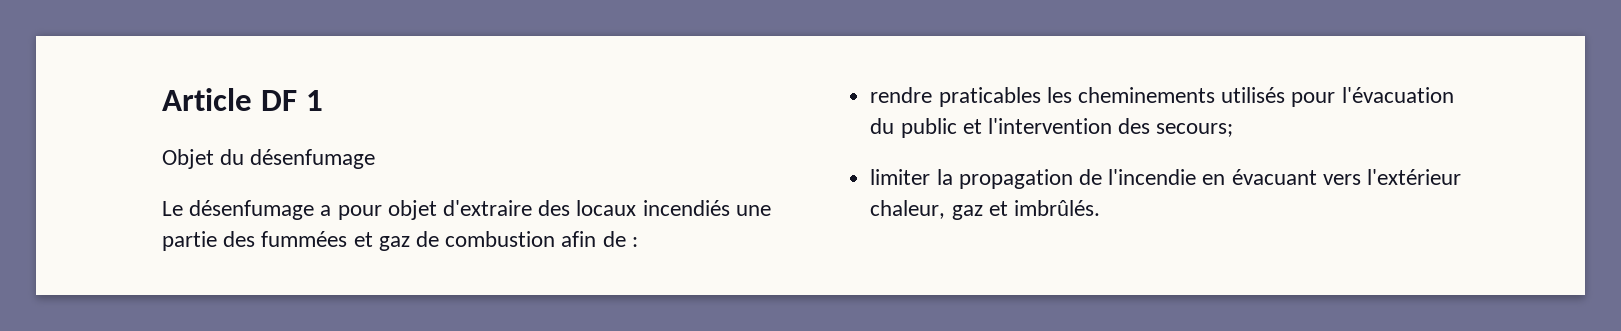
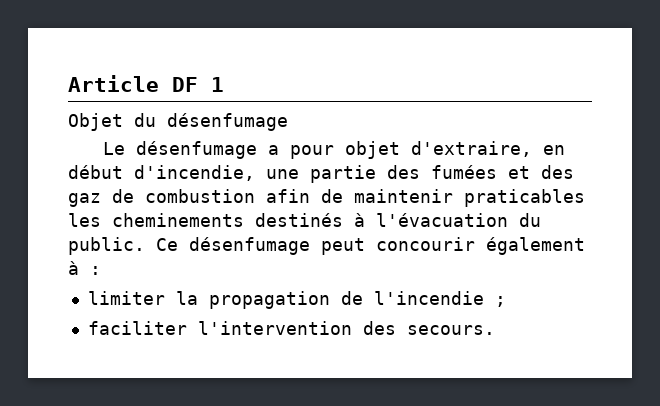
- Le désenfumage a pour objet d'extraire des locaux incendiés une partie des fummées et gaz de combustion afin de :
- rendre praticables les cheminements utilisés pour l'évacuation du public et l'intervention des secours;
+ Le désenfumage a pour objet d'extraire, en début d'incendie, une partie des fumées et des gaz de combustion afin de maintenir praticables les cheminements destinés à l'évacuation du public. Ce désenfumage peut concourir également à :
- limiter la propagation de l'incendie en évacuant vers l'extérieur chaleur, gaz et imbrûlés.
+ limiter la propagation de l'incendie ;
+ faciliter l'intervention des secours.

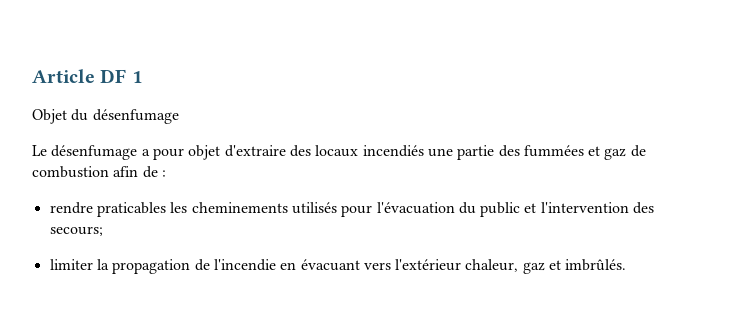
- Le désenfumage a pour objet d'extraire, en début d'incendie, une partie des fumées et des gaz de combustion afin de maintenir praticables les cheminements destinés à l'évacuation du public. Ce désenfumage peut concourir également à :
+ Le désenfumage a pour objet d'extraire des locaux incendiés une partie des fummées et gaz de combustion afin de :
+ rendre praticables les cheminements utilisés pour l'évacuation du public et l'intervention des secours;
- limiter la propagation de l'incendie ;
- faciliter l'intervention des secours.
+ limiter la propagation de l'incendie en évacuant vers l'extérieur chaleur, gaz et imbrûlés.

